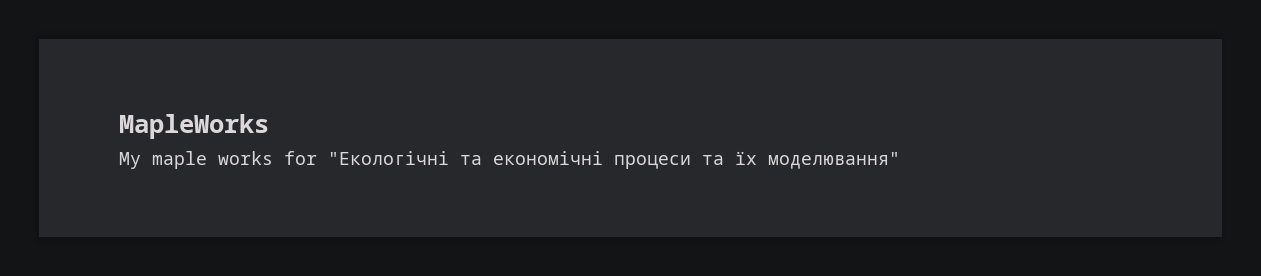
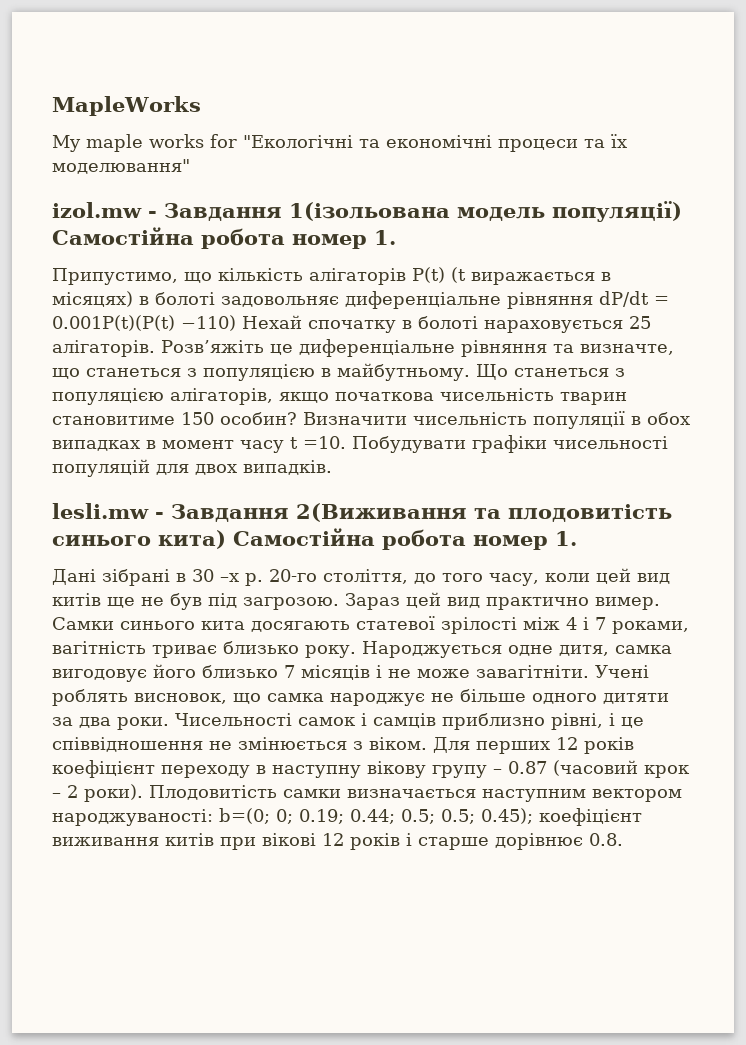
+ izol.mw - Завдання 1(ізольована модель популяції) Самостійна робота номер 1.
+ Припустимо, що кількість алігаторів P(t) (t виражається в місяцях) в болоті задовольняє диференціальне рівняння dP/dt = 0.001P(t)(P(t) −110) Нехай спочатку в болоті нараховується 25 алігаторів. Розв’яжіть це диференціальне рівняння та визначте, що станеться з популяцією в майбутньому. Що станеться з популяцією алігаторів, якщо початкова чисельність тварин становитиме 150 особин? Визначити чисельність популяції в обох випадках в момент часу t =10. Побудувати графіки чисельності популяцій для двох випадків.
+ lesli.mw - Завдання 2(Виживання та плодовитість синього кита) Самостійна робота номер 1.
+ Дані зібрані в 30 –х р. 20-го століття, до того часу, коли цей вид китів ще не був під загрозою. Зараз цей вид практично вимер. Самки синього кита досягають статевої зрілості між 4 і 7 роками, вагітність триває близько року. Народжується одне дитя, самка вигодовує його близько 7 місяців і не може завагітніти. Учені роблять висновок, що самка народжує не більше одного дитяти за два роки. Чисельності самок і самців приблизно рівні, і це співвідношення не змінюється з віком. Для перших 12 років коефіцієнт переходу в наступну вікову групу – 0.87 (часовий крок – 2 роки). Плодовитість самки визначається наступним вектором народжуваності: b=(0; 0; 0.19; 0.44; 0.5; 0.5; 0.45); коефіцієнт виживання китів при вікові 12 років і старше дорівнює 0.8.

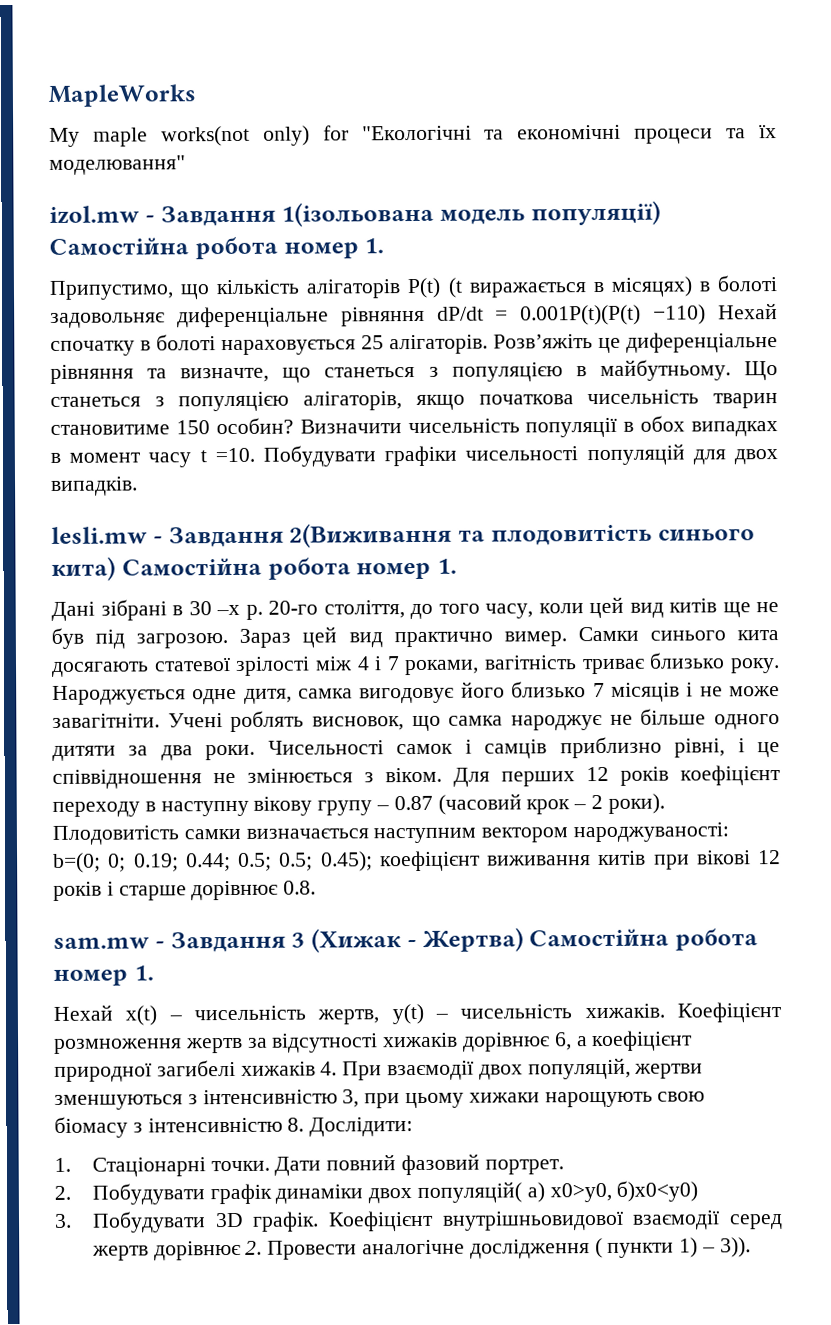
- My maple works for "Екологічні та економічні процеси та їх моделювання"
+ My maple works(not only) for "Екологічні та економічні процеси та їх моделювання"
+ sam.mw - Завдання 3 (Хижак - Жертва) Самостійна робота номер 1.
+ Нехай x(t) – чисельність жертв, y(t) – чисельність хижаків. Коефіцієнт розмноження жертв за відсутності хижаків дорівнює 6, а коефіцієнт природної загибелі хижаків 4. При взаємодії двох популяцій, жертви зменшуються з інтенсивністю 3, при цьому хижаки нарощують свою біомасу з інтенсивністю 8. Дослідити:
+ 1. Стаціонарні точки. Дати повний фазовий портрет.
+ 2. Побудувати графік динаміки двох популяцій( а) x0>y0, б)x0<y0)
+ 3. Побудувати 3D графік. Коефіцієнт внутрішньовидової взаємодії серед жертв дорівнює 2. Провести аналогічне дослідження ( пункти 1) – 3)).

